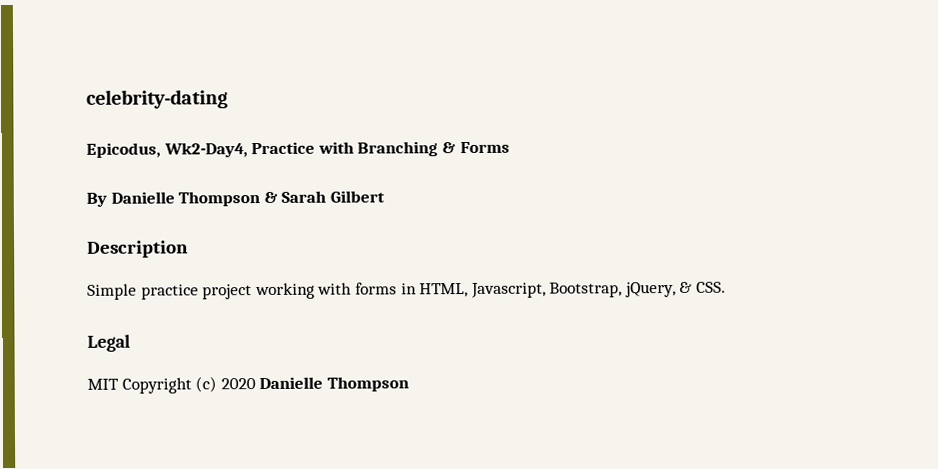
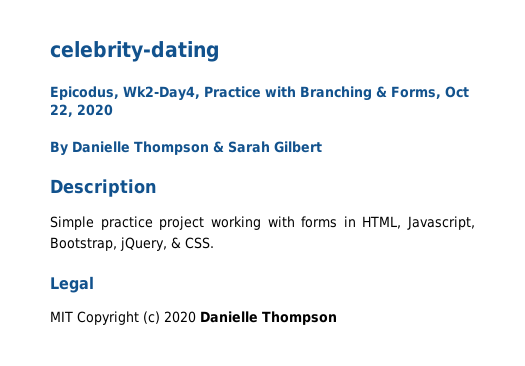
- Epicodus, Wk2-Day4, Practice with Branching & Forms
+ Epicodus, Wk2-Day4, Practice with Branching & Forms, Oct 22, 2020

